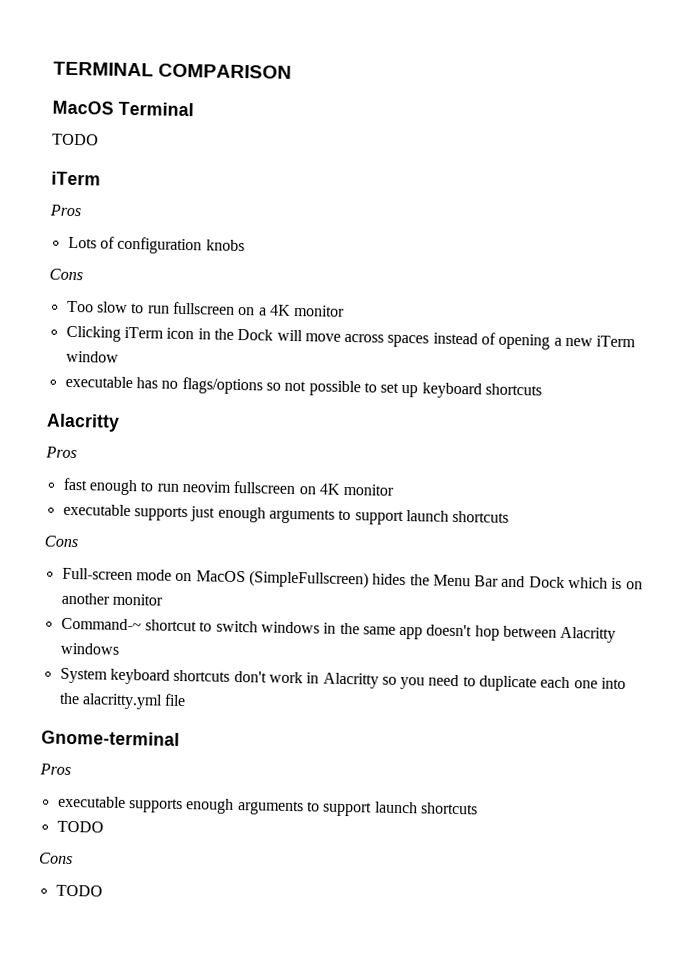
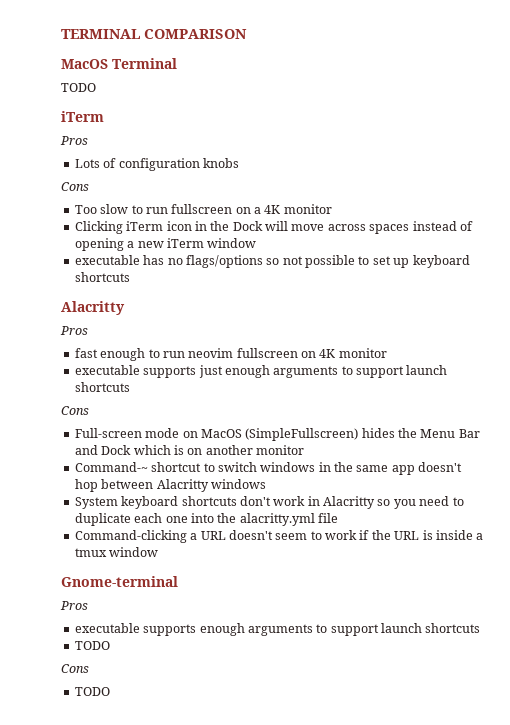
+ Command-clicking a URL doesn't seem to work if the URL is inside a tmux window

